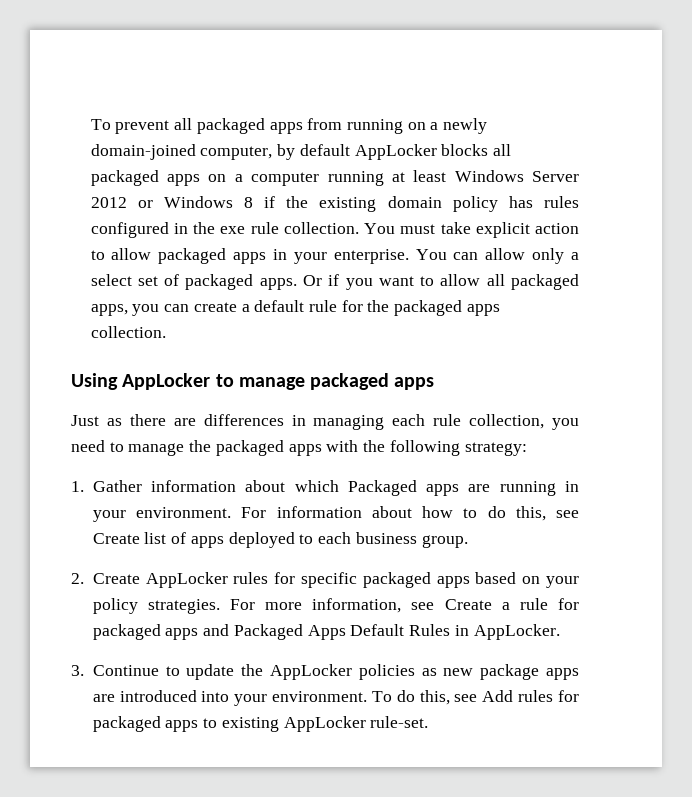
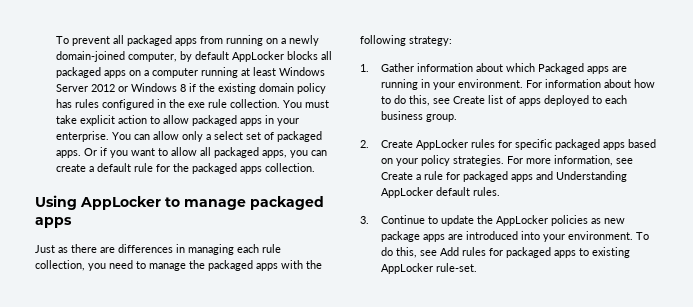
- For more information, see Create a rule for packaged apps and Packaged Apps Default Rules in AppLocker.
+ For more information, see Create a rule for packaged apps and Understanding AppLocker default rules.

